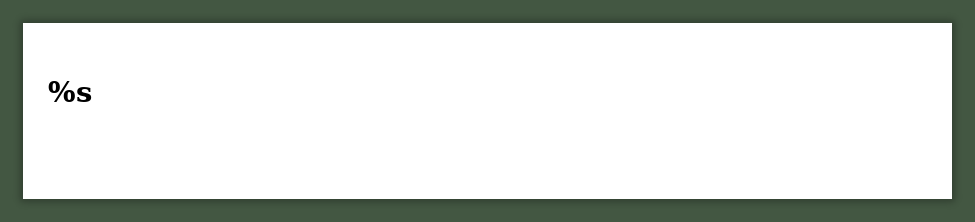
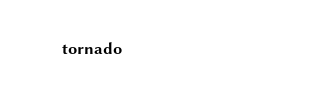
- %s
+ tornado

